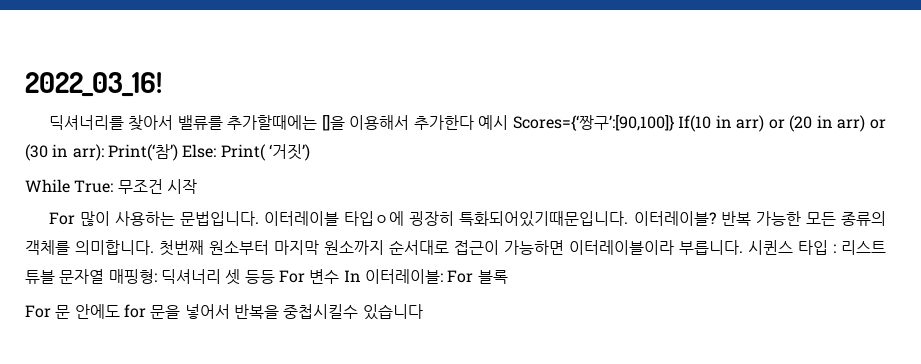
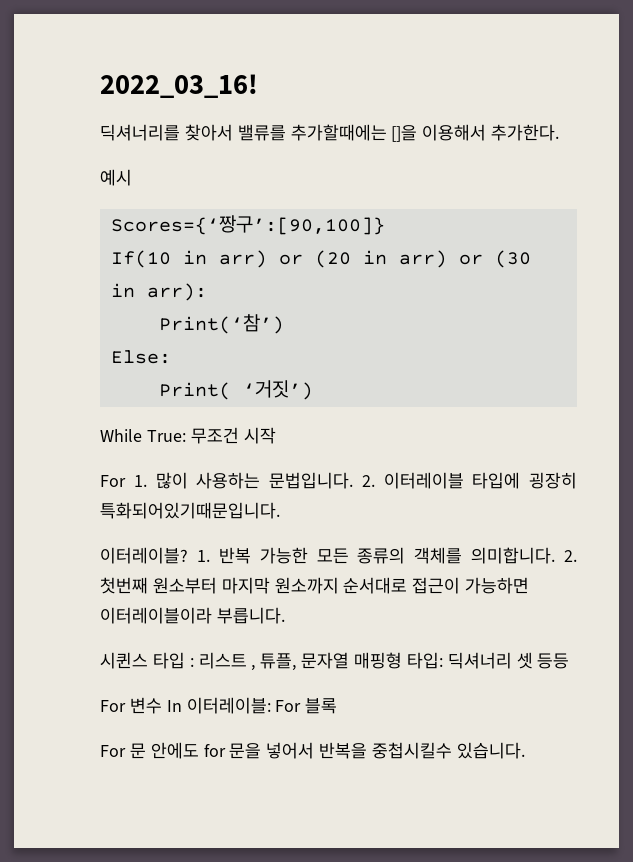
- 딕셔너리를 찾아서 밸류를 추가할때에는 []을 이용해서 추가한다 예시 Scores={‘짱구’:[90,100]} If(10 in arr) or (20 in arr) or (30 in arr): Print(‘참’) Else: Print( ‘거짓’)
+ 딕셔너리를 찾아서 밸류를 추가할때에는 []을 이용해서 추가한다.
+ 예시
+ Scores={‘짱구’:[90,100]}
+ If(10 in arr) or (20 in arr) or (30 in arr):
+ Print(‘참’)
+ Else:
+ Print( ‘거짓’)
- For 많이 사용하는 문법입니다.
+ For 1. 많이 사용하는 문법입니다.
- 이터레이블 타입ㅇ에 굉장히 특화되어있기때문입니다. 이터레이블? 반복 가능한 모든 종류의 객체를 의미합니다.
+ 2. 이터레이블 타입에 굉장히 특화되어있기때문입니다.
+ 이터레이블? 1. 반복 가능한 모든 종류의 객체를 의미합니다.
- 첫번째 원소부터 마지막 원소까지 순서대로 접근이 가능하면 이터레이블이라 부릅니다. 시퀸스 타입 : 리스트 튜블 문자열 매핑형: 딕셔너리 셋 등등 For 변수 In 이터레이블: For 블록
+ 2. 첫번째 원소부터 마지막 원소까지 순서대로 접근이 가능하면 이터레이블이라 부릅니다.
+ 시퀸스 타입 : 리스트 , 튜플, 문자열 매핑형 타입: 딕셔너리 셋 등등
+ For 변수 In 이터레이블: For 블록
- For 문 안에도 for 문을 넣어서 반복을 중첩시킬수 있습니다
+ For 문 안에도 for 문을 넣어서 반복을 중첩시킬수 있습니다.

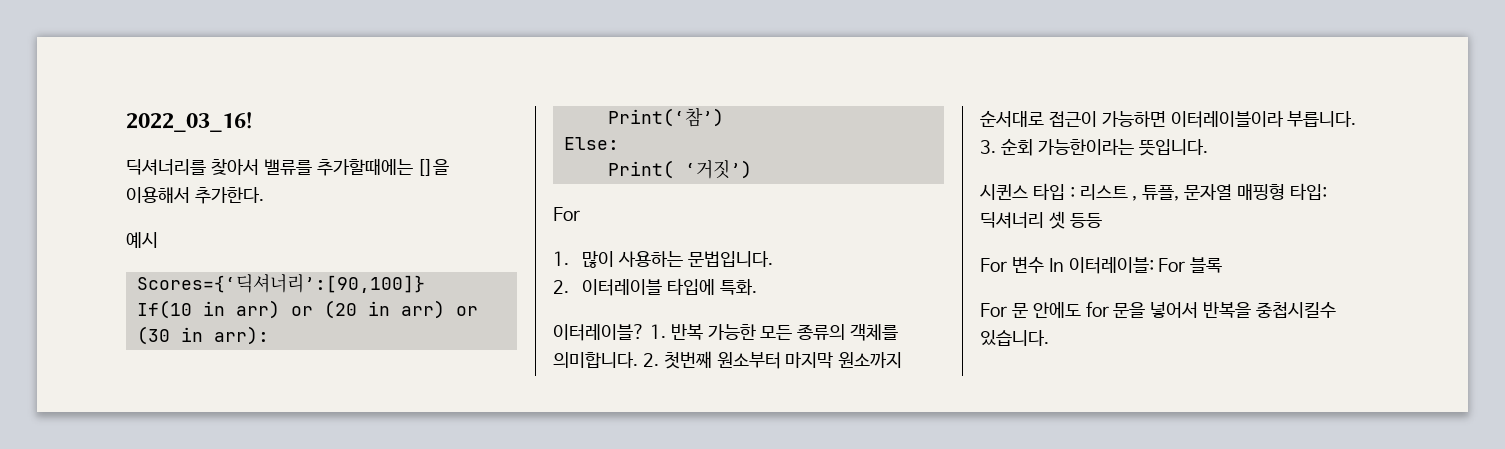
- Scores={‘짱구’:[90,100]}
+ Scores={‘딕셔너리’:[90,100]}
  Print( ‘거짓’)
- While True: 무조건 시작
- For 1. 많이 사용하는 문법입니다. 2. 이터레이블 타입에 굉장히 특화되어있기때문입니다.
+ For
+ 1. 많이 사용하는 문법입니다.
+ 2. 이터레이블 타입에 특화.
+ 3. 순회 가능한이라는 뜻입니다.

